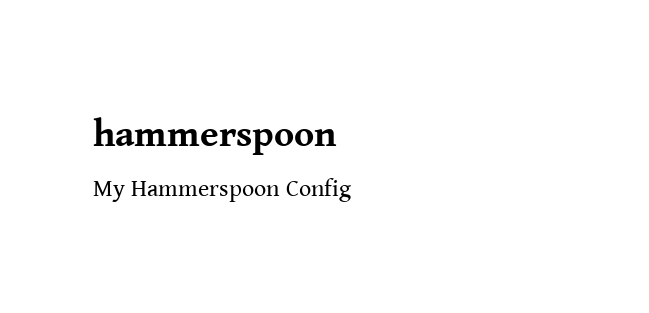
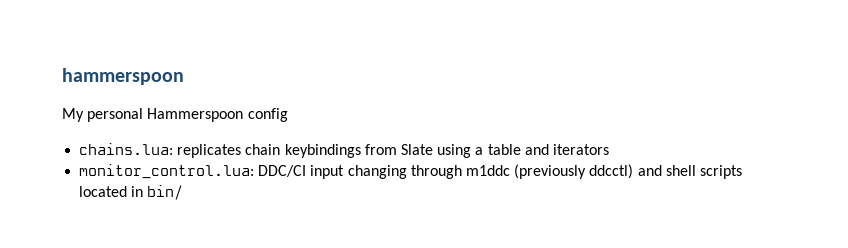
- My Hammerspoon Config
+ My personal Hammerspoon config
+ chains.lua: replicates chain keybindings from Slate using a table and iterators
+ monitor_control.lua: DDC/CI input changing through m1ddc (previously ddcctl) and shell scripts located in bin/

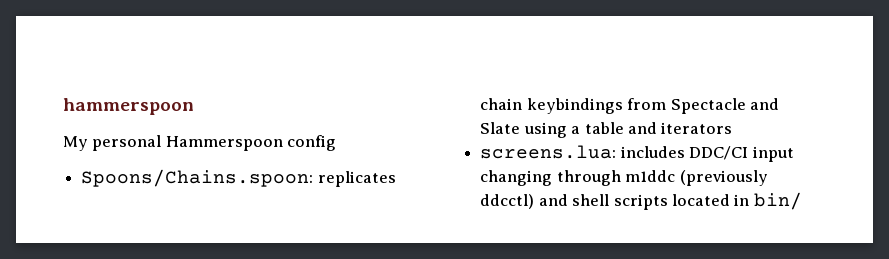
- chains.lua: replicates chain keybindings from Slate using a table and iterators
+ Spoons/Chains.spoon: replicates chain keybindings from Spectacle and Slate using a table and iterators
- monitor_control.lua: DDC/CI input changing through m1ddc (previously ddcctl) and shell scripts located in bin/
+ screens.lua: includes DDC/CI input changing through m1ddc (previously ddcctl) and shell scripts located in bin/

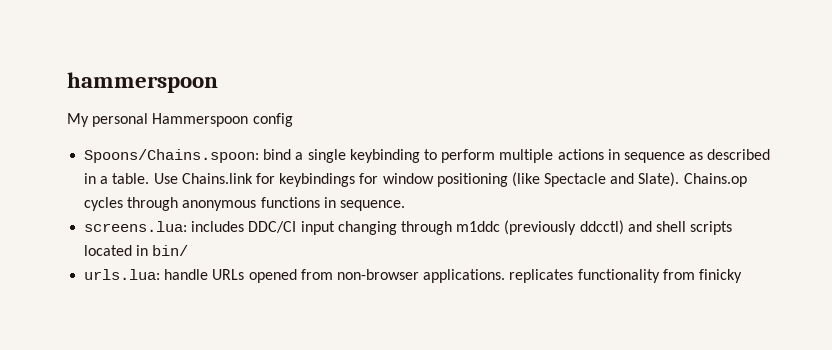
- Spoons/Chains.spoon: replicates chain keybindings from Spectacle and Slate using a table and iterators
+ Spoons/Chains.spoon: bind a single keybinding to perform multiple actions in sequence as described in a table. Use Chains.link for keybindings for window positioning (like Spectacle and Slate). Chains.op cycles through anonymous functions in sequence.
+ urls.lua: handle URLs opened from non-browser applications. replicates functionality from finicky

